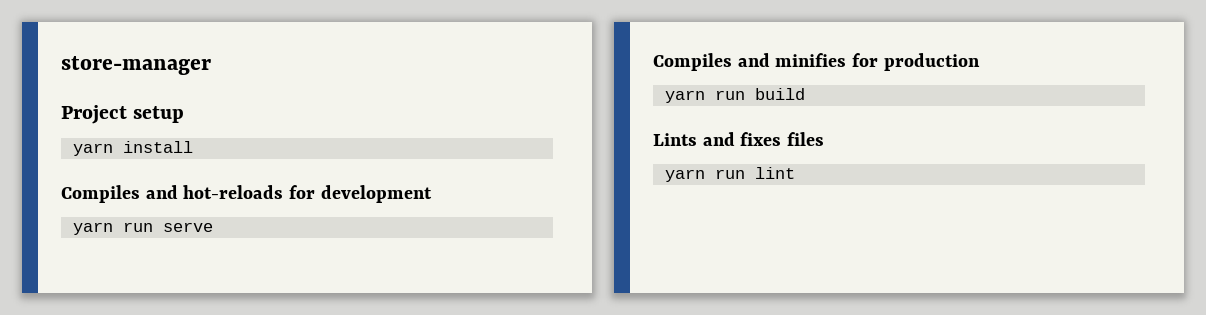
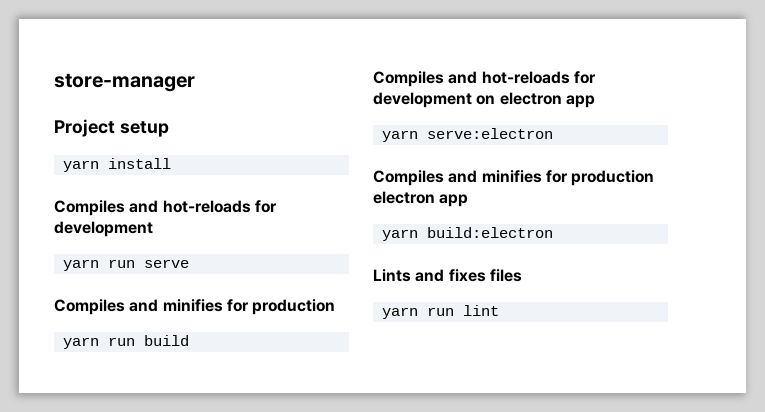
+ Compiles and hot-reloads for development on electron app
+ yarn serve:electron
+ Compiles and minifies for production electron app
+ yarn build:electron

